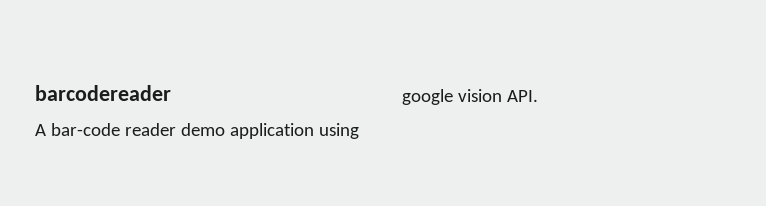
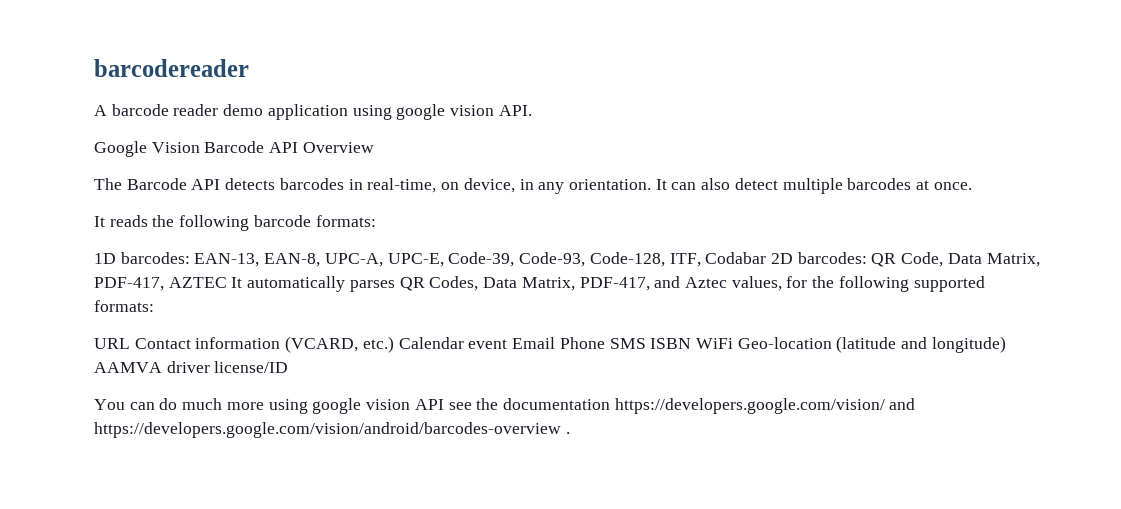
- A bar-code reader demo application using google vision API.
+ A barcode reader demo application using google vision API.
+ Google Vision Barcode API Overview
+ The Barcode API detects barcodes in real-time, on device, in any orientation. It can also detect multiple barcodes at once.
+ It reads the following barcode formats:
+ 1D barcodes: EAN-13, EAN-8, UPC-A, UPC-E, Code-39, Code-93, Code-128, ITF, Codabar 2D barcodes: QR Code, Data Matrix, PDF-417, AZTEC It automatically parses QR Codes, Data Matrix, PDF-417, and Aztec values, for the following supported formats:
+ URL Contact information (VCARD, etc.) Calendar event Email Phone SMS ISBN WiFi Geo-location (latitude and longitude) AAMVA driver license/ID
+ You can do much more using google vision API see the documentation https://developers.google.com/vision/ and https://developers.google.com/vision/android/barcodes-overview .

